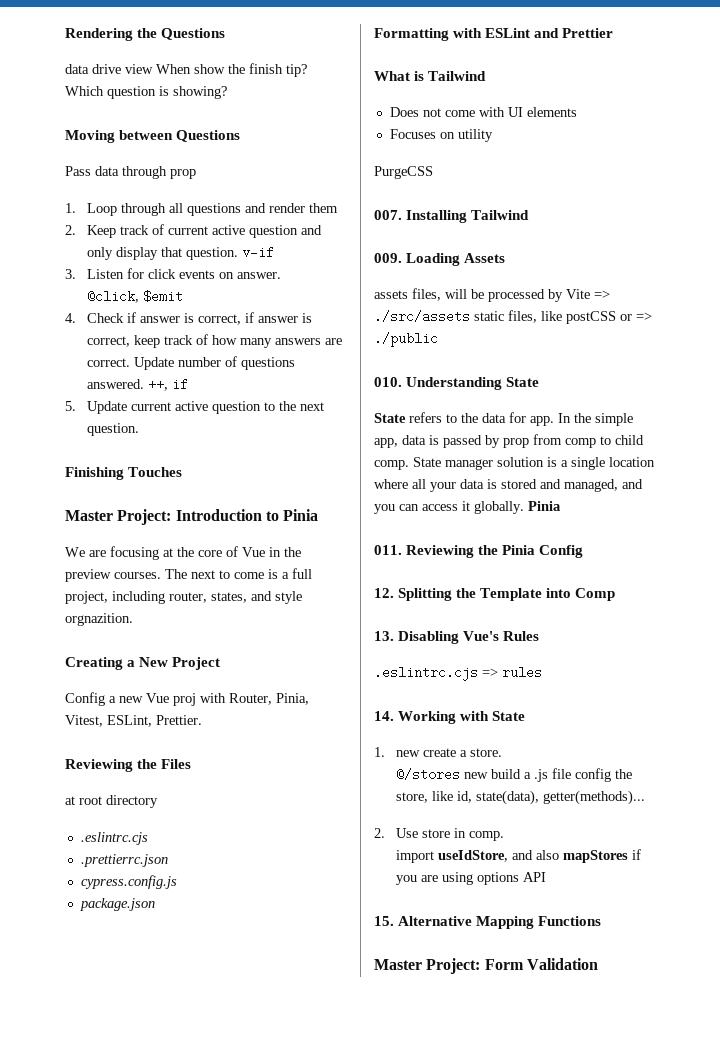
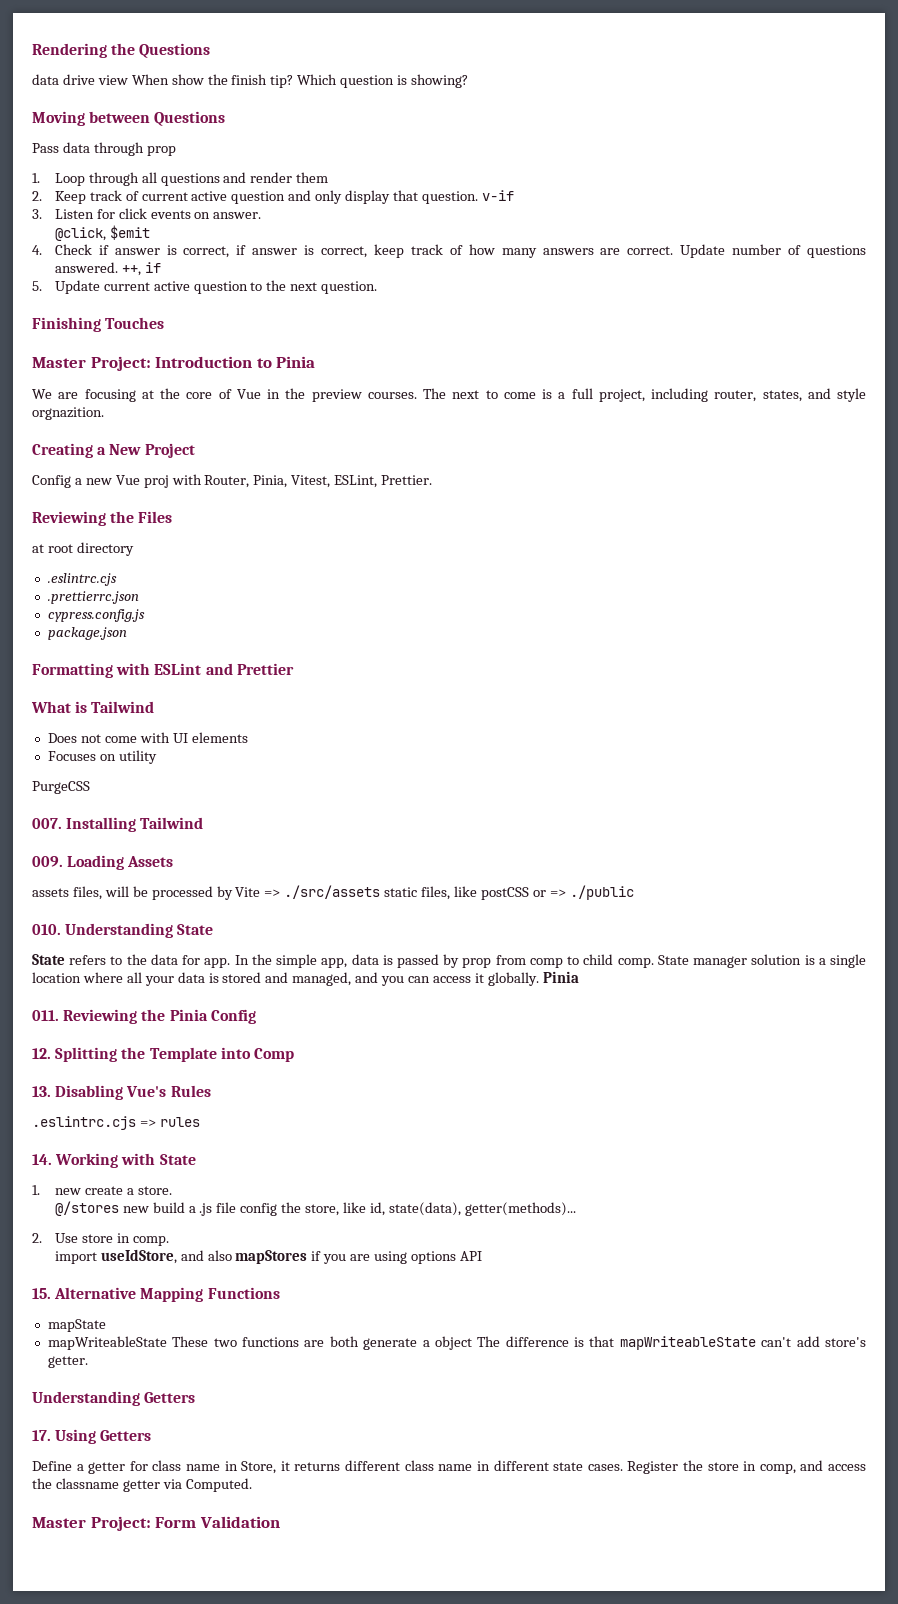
+ mapState
+ mapWriteableState These two functions are both generate a object The difference is that mapWriteableState can't add store's getter.
+ Understanding Getters
+ 17. Using Getters
+ Define a getter for class name in Store, it returns different class name in different state cases. Register the store in comp, and access the classname getter via Computed.

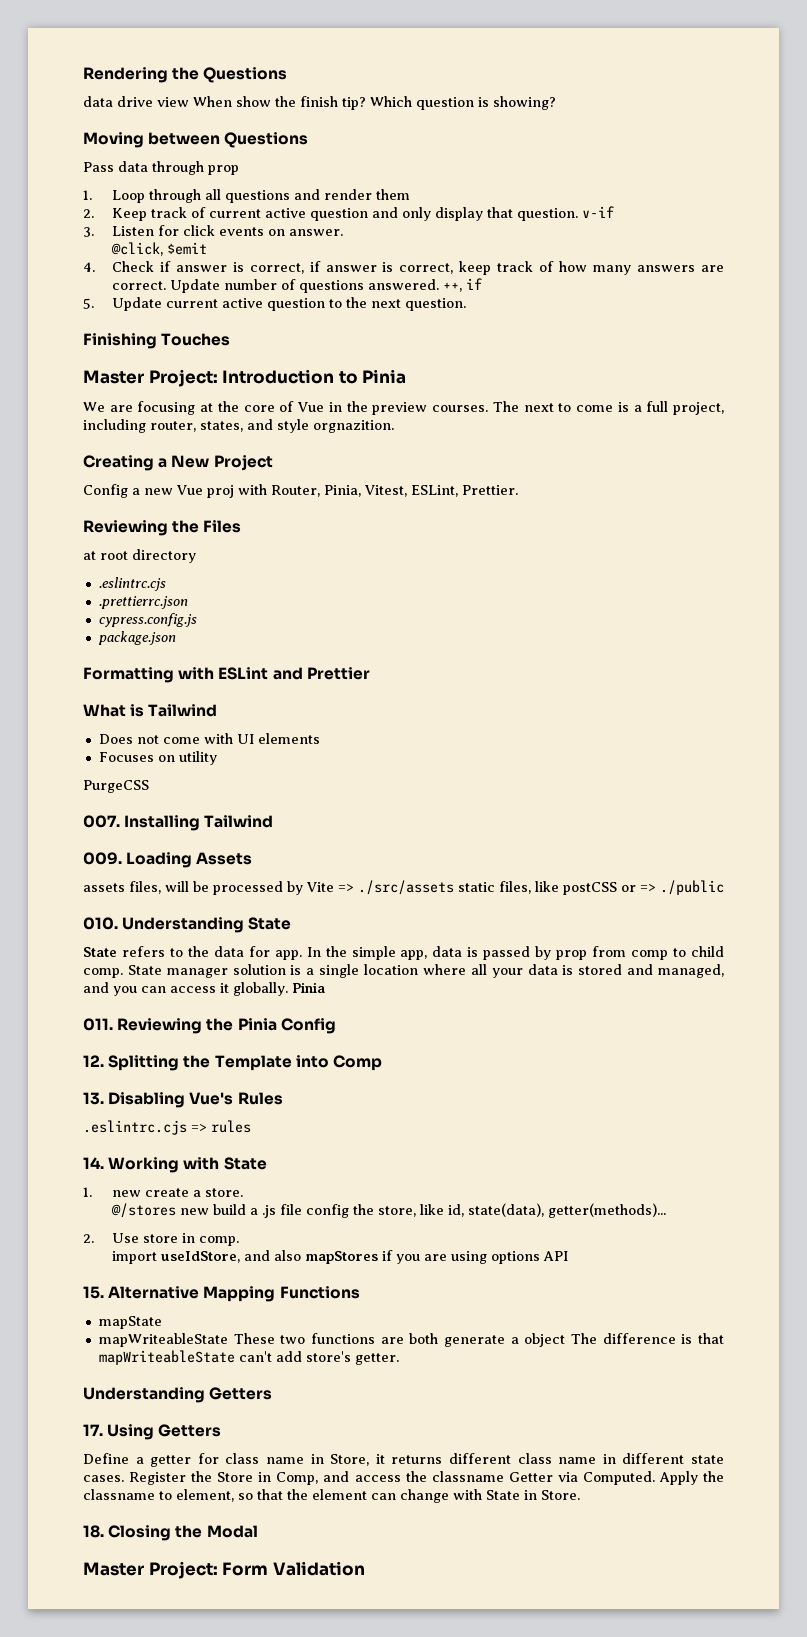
- Register the store in comp, and access the classname getter via Computed.
+ Register the Store in Comp, and access the classname Getter via Computed. Apply the classname to element, so that the element can change with State in Store.
+ 18. Closing the Modal

